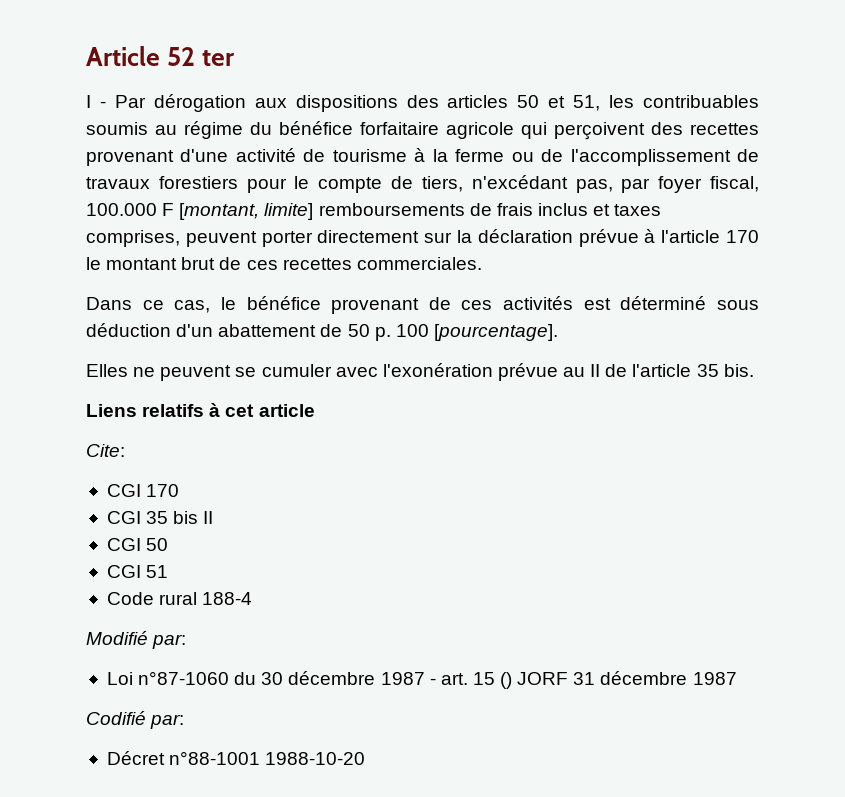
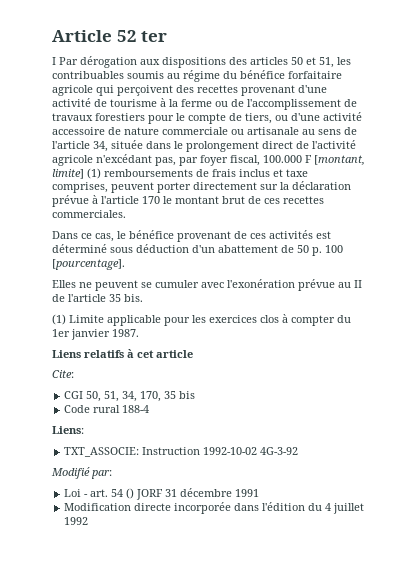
- I - Par dérogation aux dispositions des articles 50 et 51, les contribuables soumis au régime du bénéfice forfaitaire agricole qui perçoivent des recettes provenant d'une activité de tourisme à la ferme ou de l'accomplissement de travaux forestiers pour le compte de tiers, n'excédant pas, par foyer fiscal, 100.000 F [montant, limite] remboursements de frais inclus et taxes comprises, peuvent porter directement sur la déclaration prévue à l'article 170 le montant brut de ces recettes commerciales.
+ I Par dérogation aux dispositions des articles 50 et 51, les contribuables soumis au régime du bénéfice forfaitaire agricole qui perçoivent des recettes provenant d'une activité de tourisme à la ferme ou de l'accomplissement de travaux forestiers pour le compte de tiers, ou d'une activité accessoire de nature commerciale ou artisanale au sens de l'article 34, située dans le prolongement direct de l'activité agricole n'excédant pas, par foyer fiscal, 100.000 F [montant, limite] (1) remboursements de frais inclus et taxe comprises, peuvent porter directement sur la déclaration prévue à l'article 170 le montant brut de ces recettes commerciales.
+ (1) Limite applicable pour les exercices clos à compter du 1er janvier 1987.
- CGI 170
- CGI 35 bis II
- CGI 50
- CGI 51
+ CGI 50, 51, 34, 170, 35 bis
  Code rural 188-4
+ Liens:
+ TXT_ASSOCIE: Instruction 1992-10-02 4G-3-92
  Modifié par:
- Loi n°87-1060 du 30 décembre 1987 - art. 15 () JORF 31 décembre 1987
- Codifié par:
- Décret n°88-1001 1988-10-20
+ Loi - art. 54 () JORF 31 décembre 1991
+ Modification directe incorporée dans l'édition du 4 juillet 1992

